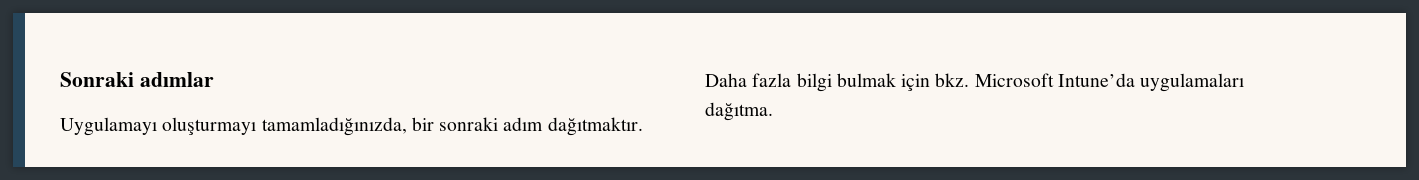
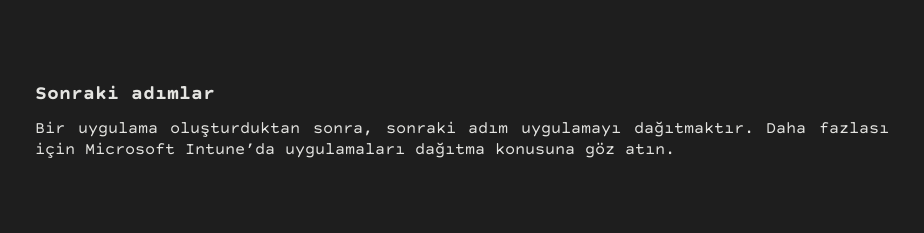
- Uygulamayı oluşturmayı tamamladığınızda, bir sonraki adım dağıtmaktır.
+ Bir uygulama oluşturduktan sonra, sonraki adım uygulamayı dağıtmaktır.
- Daha fazla bilgi bulmak için bkz. Microsoft Intune’da uygulamaları dağıtma.
+ Daha fazlası için Microsoft Intune’da uygulamaları dağıtma konusuna göz atın.

